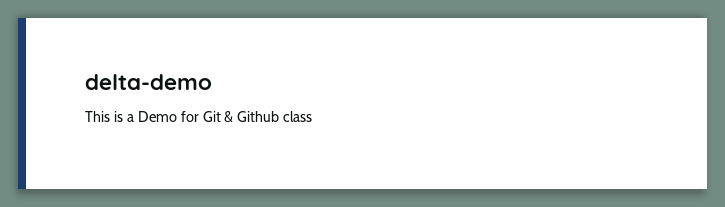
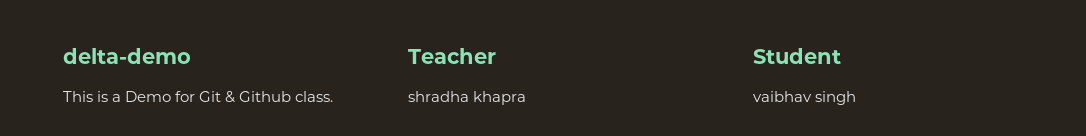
- This is a Demo for Git & Github class
+ This is a Demo for Git & Github class.
+ Teacher
+ shradha khapra
+ Student
+ vaibhav singh

